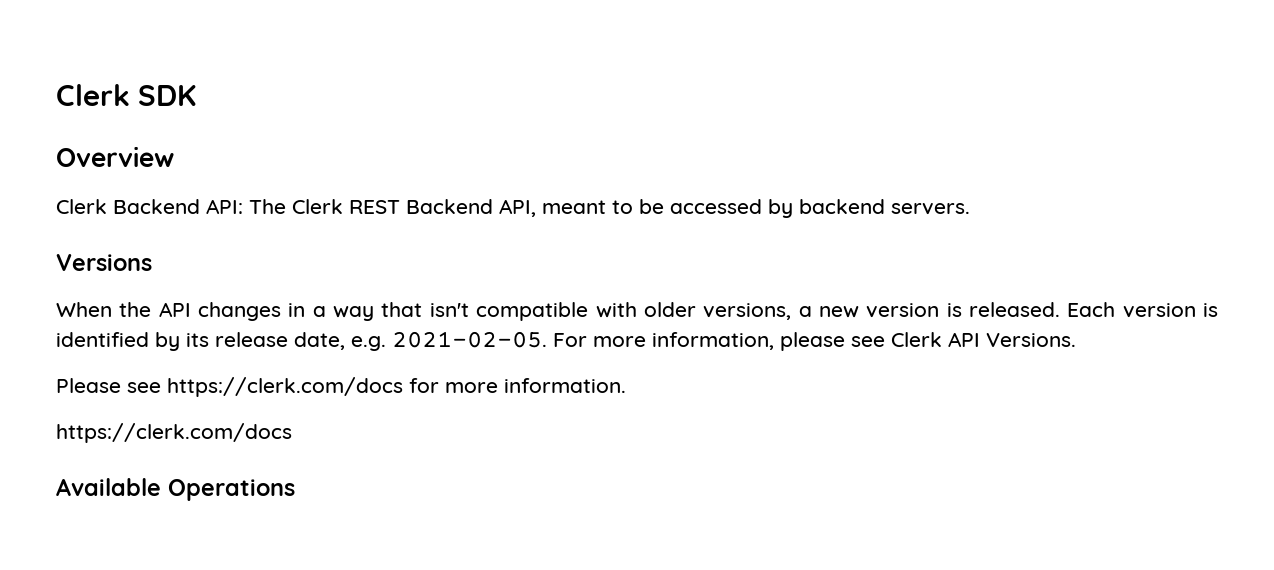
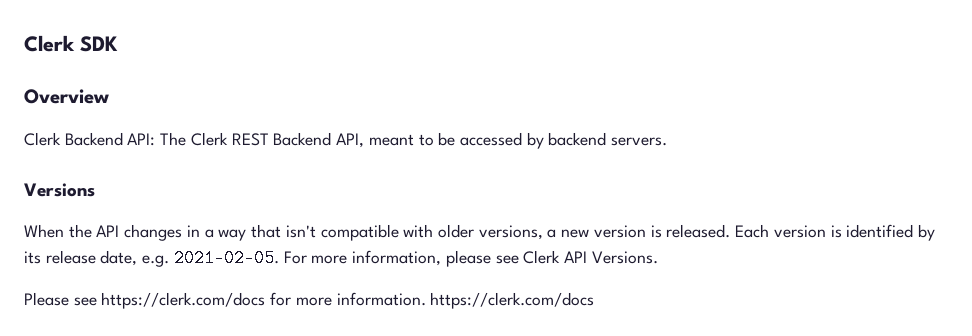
- Please see https://clerk.com/docs for more information.
- https://clerk.com/docs
- Available Operations
+ Please see https://clerk.com/docs for more information. https://clerk.com/docs

